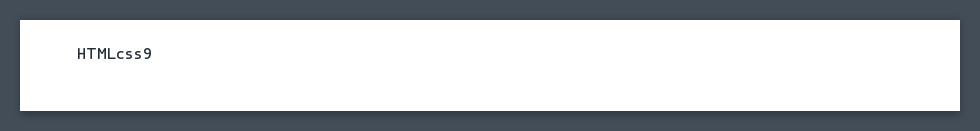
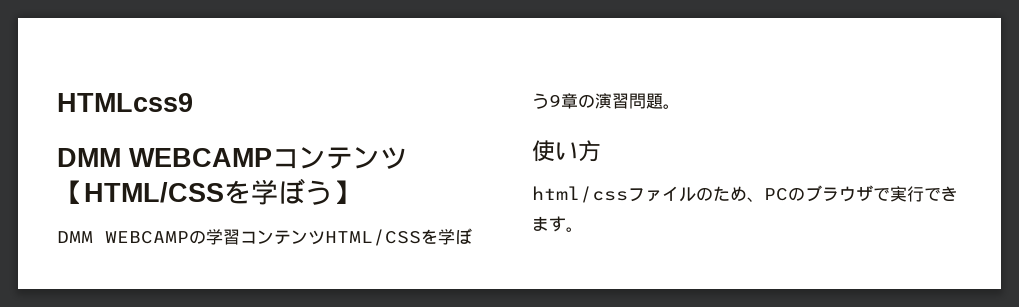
+ DMM WEBCAMPコンテンツ【HTML/CSSを学ぼう】
+ DMM WEBCAMPの学習コンテンツHTML/CSSを学ぼう9章の演習問題。
+ 使い方
+ html/cssファイルのため、PCのブラウザで実行できます。

